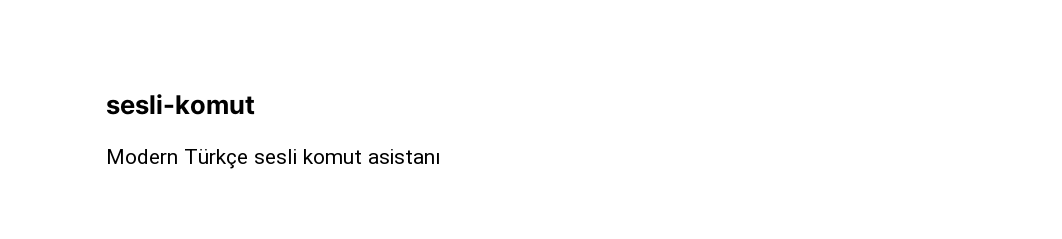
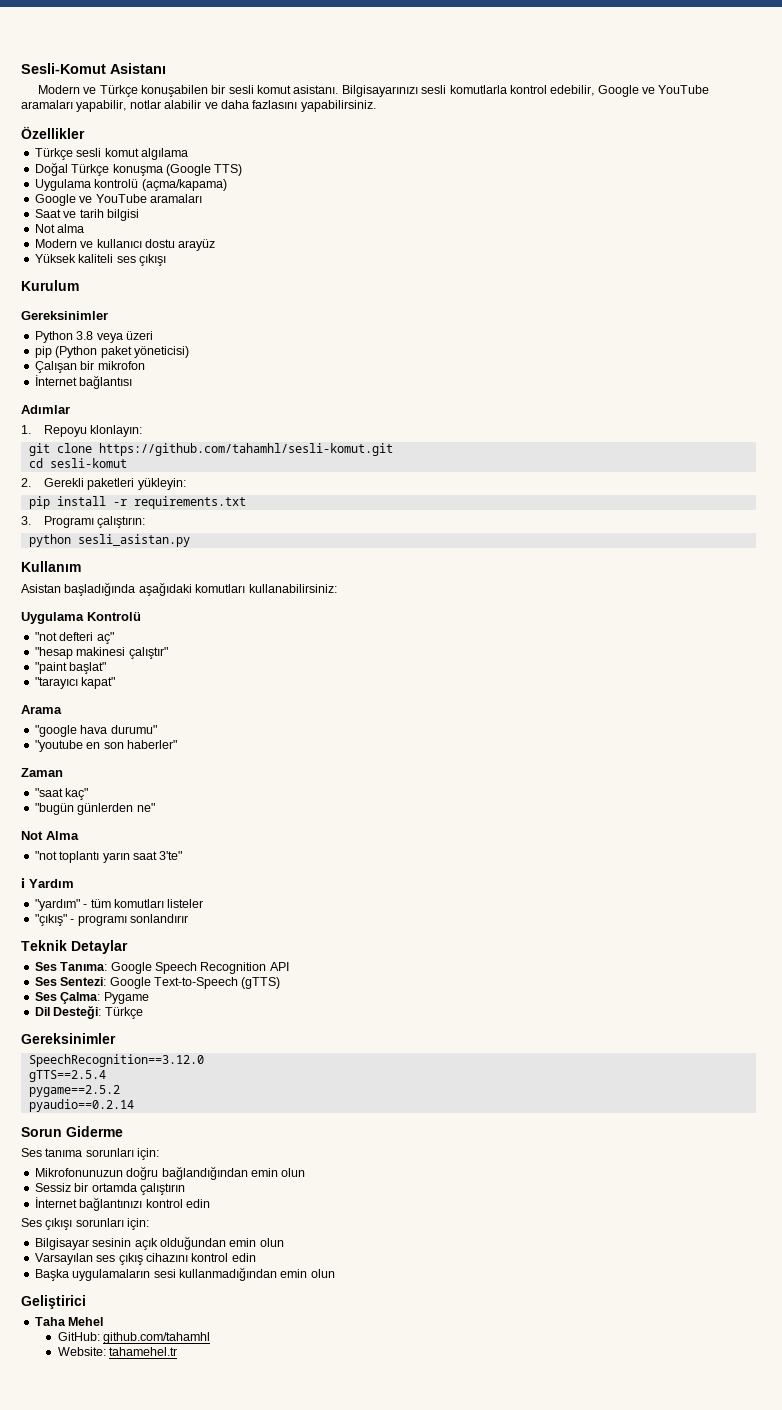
- sesli-komut
- Modern Türkçe sesli komut asistanı
+ Sesli-Komut Asistanı
+ Modern ve Türkçe konuşabilen bir sesli komut asistanı. Bilgisayarınızı sesli komutlarla kontrol edebilir, Google ve YouTube aramaları yapabilir, notlar alabilir ve daha fazlasını yapabilirsiniz.
+ Özellikler
+ Türkçe sesli komut algılama
+ Doğal Türkçe konuşma (Google TTS)
+ Uygulama kontrolü (açma/kapama)
+ Google ve YouTube aramaları
+ Saat ve tarih bilgisi
+ Not alma
+ Modern ve kullanıcı dostu arayüz
+ Yüksek kaliteli ses çıkışı
+ Kurulum
+ Gereksinimler
+ Python 3.8 veya üzeri
+ pip (Python paket yöneticisi)
+ Çalışan bir mikrofon
+ İnternet bağlantısı
+ Adımlar
+ 1. Repoyu klonlayın:
+ git clone https://github.com/tahamhl/sesli-komut.git
+ cd sesli-komut
+ 2. Gerekli paketleri yükleyin:
+ pip install -r requirements.txt
+ 3. Programı çalıştırın:
+ python sesli_asistan.py
+ Kullanım
+ Asistan başladığında aşağıdaki komutları kullanabilirsiniz:
+ Uygulama Kontrolü
+ "not defteri aç"
+ "hesap makinesi çalıştır"
+ "paint başlat"
+ "tarayıcı kapat"
+ Arama
+ "google hava durumu"
+ "youtube en son haberler"
+ Zaman
+ "saat kaç"
+ "bugün günlerden ne"
+ Not Alma
+ "not toplantı yarın saat 3'te"
+ ℹ Yardım
+ "yardım" - tüm komutları listeler
+ "çıkış" - programı sonlandırır
+ Teknik Detaylar
+ Ses Tanıma: Google Speech Recognition API
+ Ses Sentezi: Google Text-to-Speech (gTTS)
+ Ses Çalma: Pygame
+ Dil Desteği: Türkçe
+ Gereksinimler
+ SpeechRecognition==3.12.0
+ gTTS==2.5.4
+ pygame==2.5.2
+ pyaudio==0.2.14
+ Sorun Giderme
+ Ses tanıma sorunları için:
+ Mikrofonunuzun doğru bağlandığından emin olun
+ Sessiz bir ortamda çalıştırın
+ İnternet bağlantınızı kontrol edin
+ Ses çıkışı sorunları için:
+ Bilgisayar sesinin açık olduğundan emin olun
+ Varsayılan ses çıkış cihazını kontrol edin
+ Başka uygulamaların sesi kullanmadığından emin olun
+ Geliştirici
+ Taha Mehel
+ GitHub: github.com/tahamhl
+ Website: tahamehel.tr

